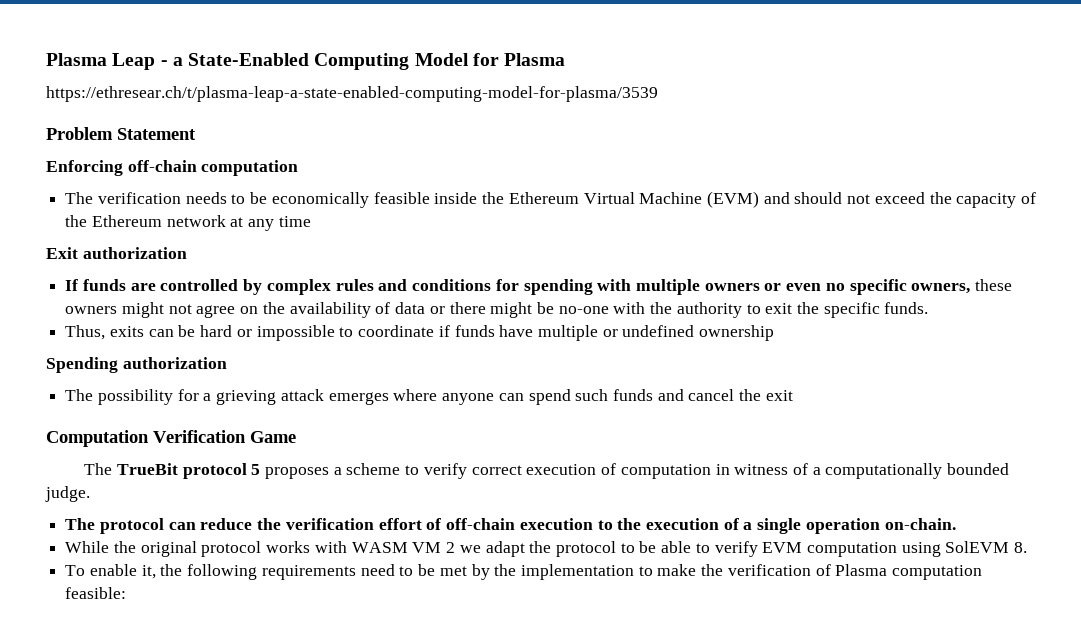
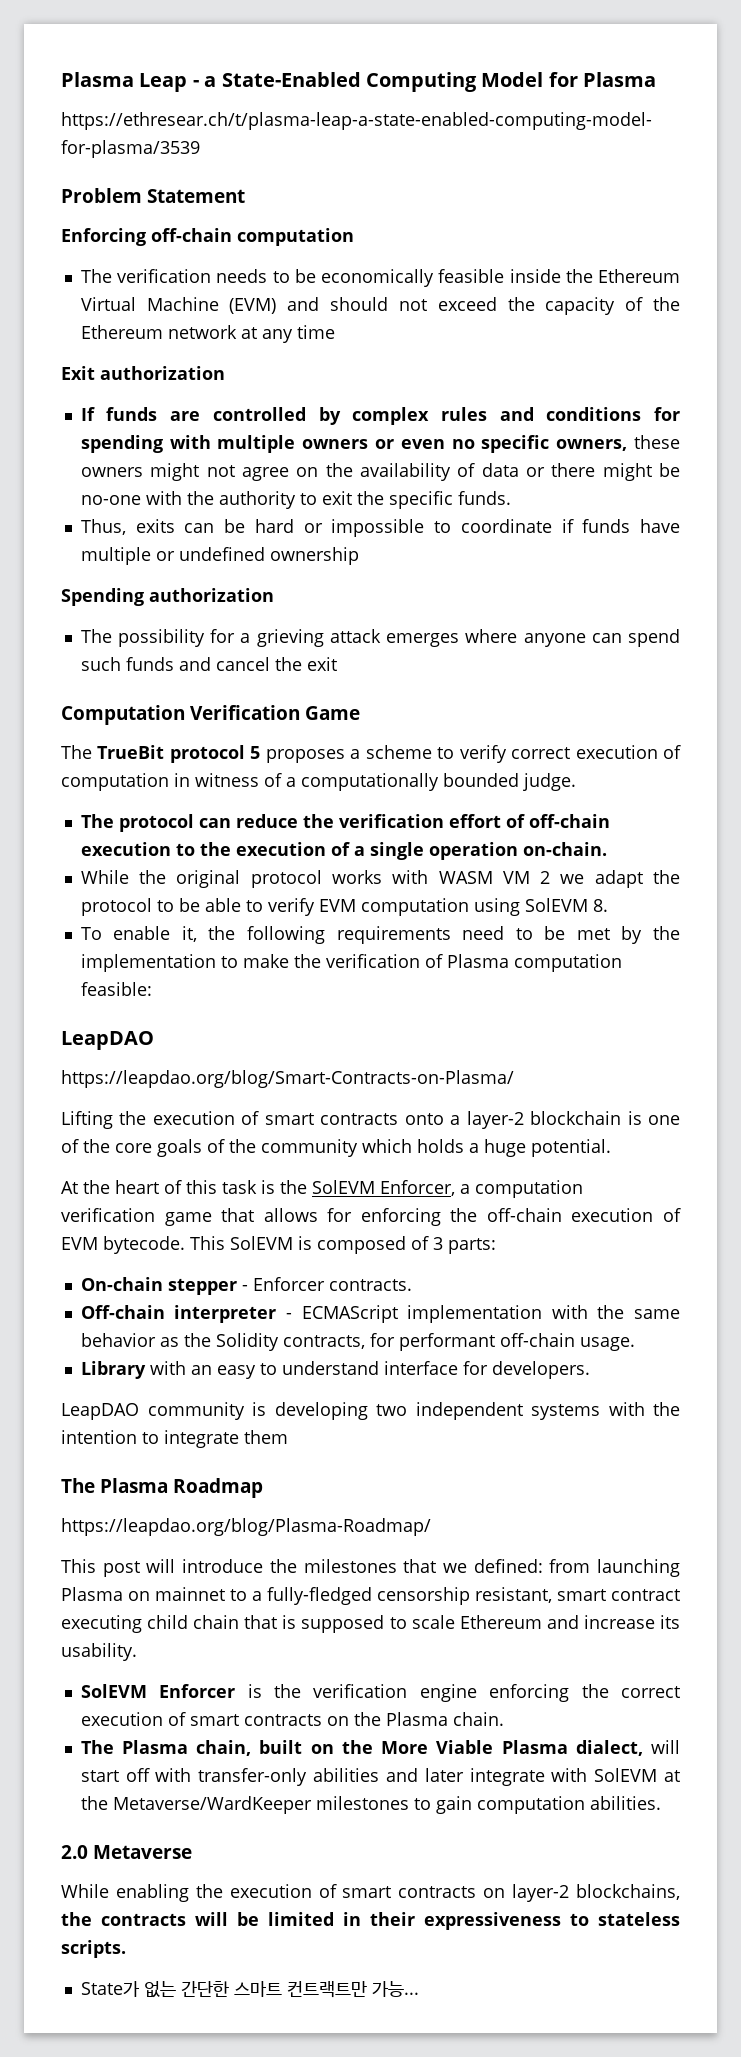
  To enable it, the following requirements need to be met by the implementation to make the verification of Plasma computation feasible:
+ LeapDAO
+ https://leapdao.org/blog/Smart-Contracts-on-Plasma/
+ Lifting the execution of smart contracts onto a layer-2 blockchain is one of the core goals of the community which holds a huge potential.
+ At the heart of this task is the SolEVM Enforcer, a computation verification game that allows for enforcing the off-chain execution of EVM bytecode. This SolEVM is composed of 3 parts:
+ On-chain stepper - Enforcer contracts.
+ Off-chain interpreter - ECMAScript implementation with the same behavior as the Solidity contracts, for performant off-chain usage.
+ Library with an easy to understand interface for developers.
+ LeapDAO community is developing two independent systems with the intention to integrate them
+ The Plasma Roadmap
+ https://leapdao.org/blog/Plasma-Roadmap/
+ This post will introduce the milestones that we defined: from launching Plasma on mainnet to a fully-fledged censorship resistant, smart contract executing child chain that is supposed to scale Ethereum and increase its usability.
+ SolEVM Enforcer is the verification engine enforcing the correct execution of smart contracts on the Plasma chain.
+ The Plasma chain, built on the More Viable Plasma dialect, will start off with transfer-only abilities and later integrate with SolEVM at the Metaverse/WardKeeper milestones to gain computation abilities.
+ 2.0 Metaverse
+ While enabling the execution of smart contracts on layer-2 blockchains, the contracts will be limited in their expressiveness to stateless scripts.
+ State가 없는 간단한 스마트 컨트랙트만 가능...

